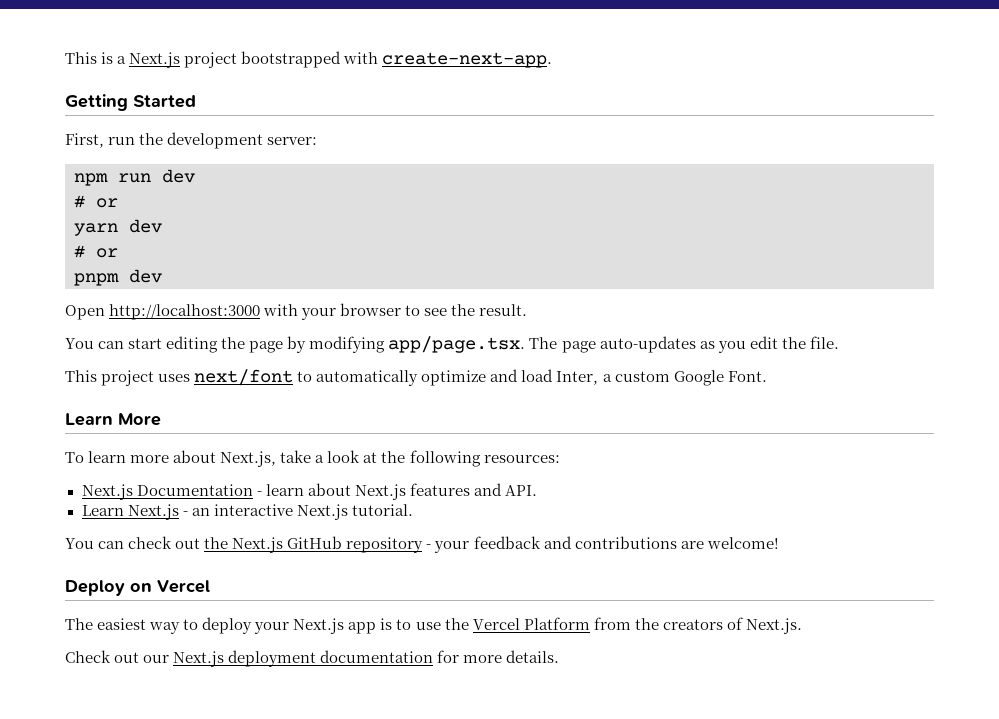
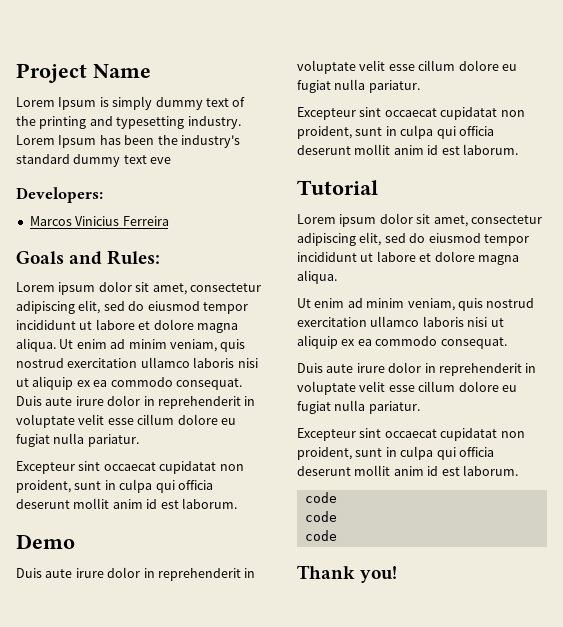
- This is a Next.js project bootstrapped with create-next-app.
- Getting Started
- First, run the development server:
- npm run dev
- # or
- yarn dev
- # or
- pnpm dev
- Open http://localhost:3000 with your browser to see the result.
- You can start editing the page by modifying app/page.tsx. The page auto-updates as you edit the file.
- This project uses next/font to automatically optimize and load Inter, a custom Google Font.
- Learn More
- To learn more about Next.js, take a look at the following resources:
- Next.js Documentation - learn about Next.js features and API.
- Learn Next.js - an interactive Next.js tutorial.
- You can check out the Next.js GitHub repository - your feedback and contributions are welcome!
- Deploy on Vercel
- The easiest way to deploy your Next.js app is to use the Vercel Platform from the creators of Next.js.
- Check out our Next.js deployment documentation for more details.
+ Project Name
+ Lorem Ipsum is simply dummy text of the printing and typesetting industry. Lorem Ipsum has been the industry's standard dummy text eve
+ Developers:
+ Marcos Vinicius Ferreira
+ Goals and Rules:
+ Lorem ipsum dolor sit amet, consectetur adipiscing elit, sed do eiusmod tempor incididunt ut labore et dolore magna aliqua. Ut enim ad minim veniam, quis nostrud exercitation ullamco laboris nisi ut aliquip ex ea commodo consequat. Duis aute irure dolor in reprehenderit in voluptate velit esse cillum dolore eu fugiat nulla pariatur.
+ Excepteur sint occaecat cupidatat non proident, sunt in culpa qui officia deserunt mollit anim id est laborum.
+ Demo
+ Duis aute irure dolor in reprehenderit in voluptate velit esse cillum dolore eu fugiat nulla pariatur.
+ Excepteur sint occaecat cupidatat non proident, sunt in culpa qui officia deserunt mollit anim id est laborum.
+ Tutorial
+ Lorem ipsum dolor sit amet, consectetur adipiscing elit, sed do eiusmod tempor incididunt ut labore et dolore magna aliqua.
+ Ut enim ad minim veniam, quis nostrud exercitation ullamco laboris nisi ut aliquip ex ea commodo consequat.
+ Duis aute irure dolor in reprehenderit in voluptate velit esse cillum dolore eu fugiat nulla pariatur.
+ Excepteur sint occaecat cupidatat non proident, sunt in culpa qui officia deserunt mollit anim id est laborum.
+ code
+ code
+ code
+ Thank you!

